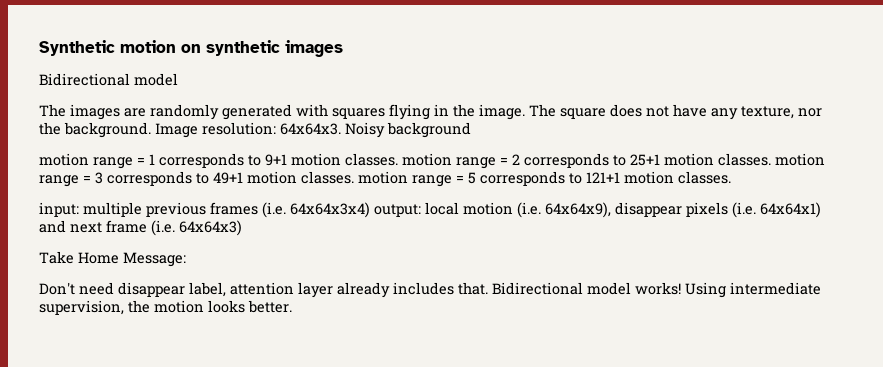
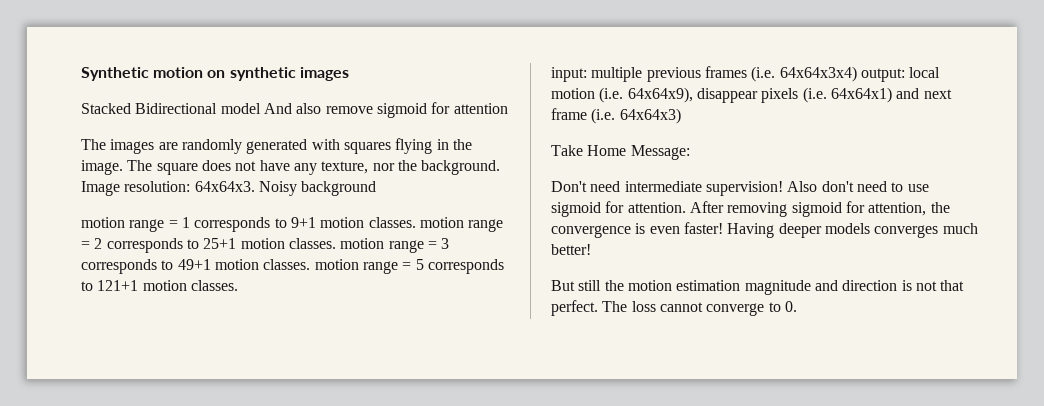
  Synthetic motion on synthetic images
- Bidirectional model
+ Stacked Bidirectional model And also remove sigmoid for attention
- Don't need disappear label, attention layer already includes that. Bidirectional model works! Using intermediate supervision, the motion looks better.
+ Don't need intermediate supervision! Also don't need to use sigmoid for attention. After removing sigmoid for attention, the convergence is even faster! Having deeper models converges much better!
+ But still the motion estimation magnitude and direction is not that perfect. The loss cannot converge to 0.

